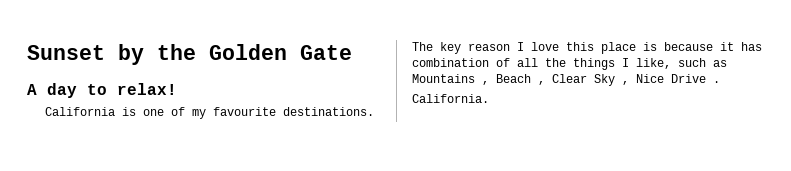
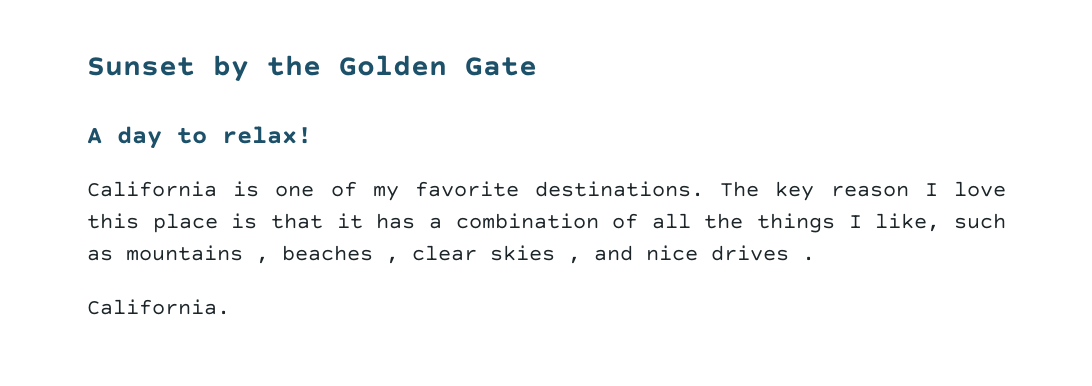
- California is one of my favourite destinations.
+ California is one of my favorite destinations.
- The key reason I love this place is because it has combination of all the things I like, such as Mountains , Beach , Clear Sky , Nice Drive .
+ The key reason I love this place is that it has a combination of all the things I like, such as mountains , beaches , clear skies , and nice drives .

